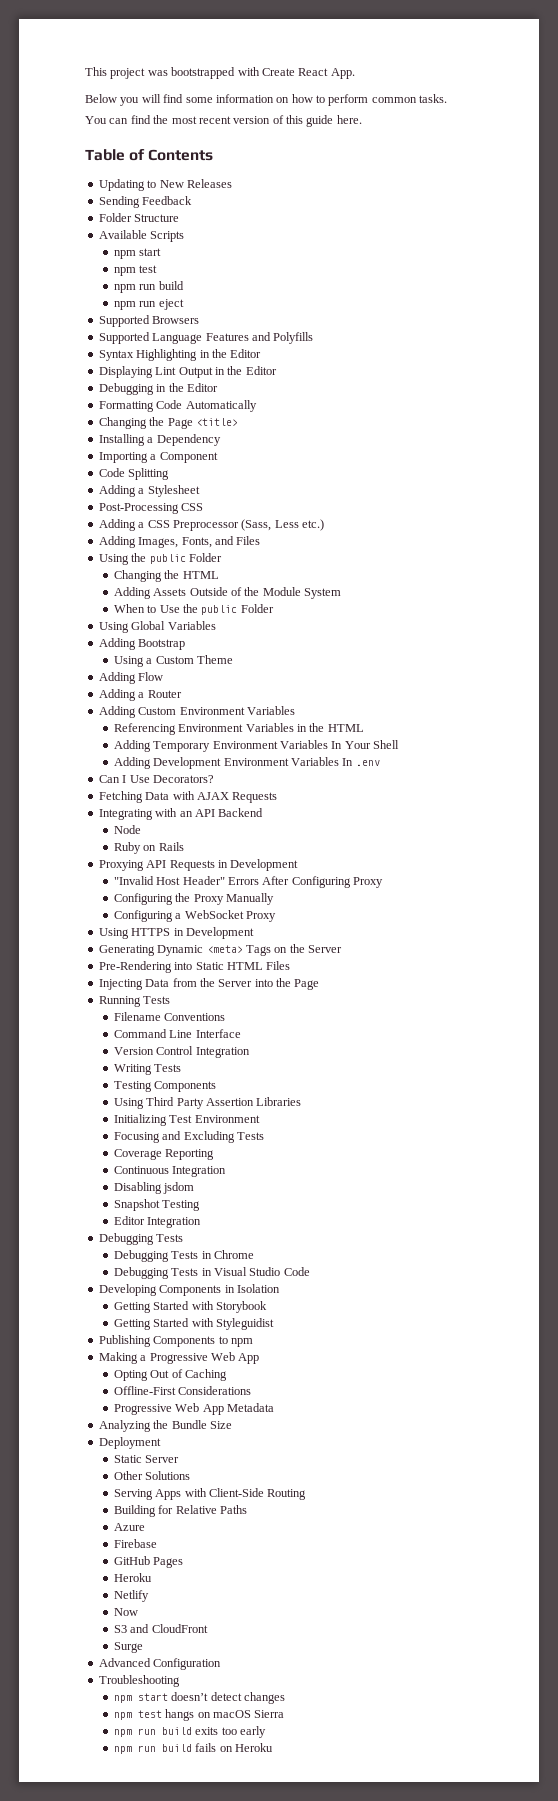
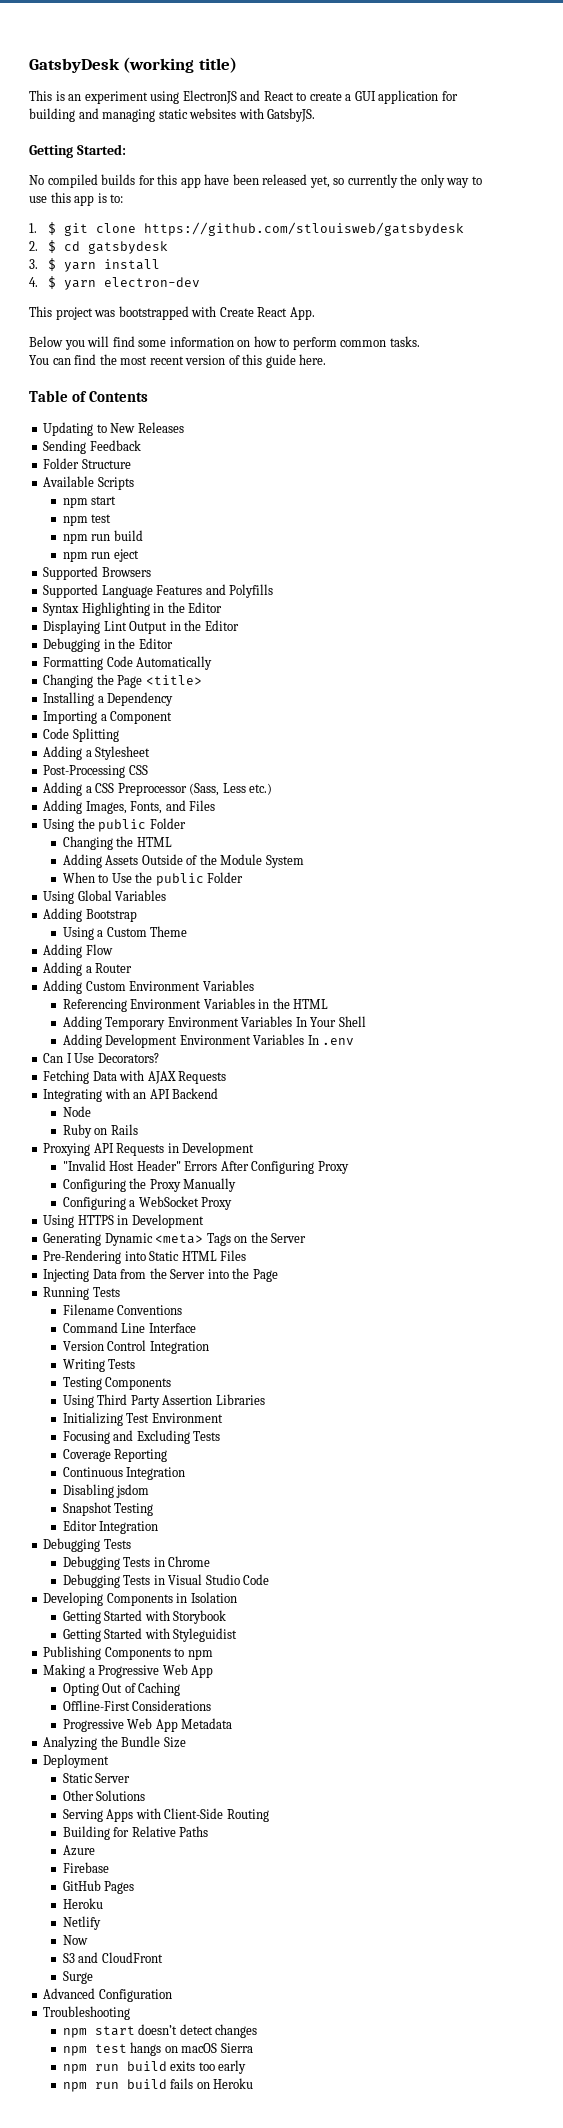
+ GatsbyDesk (working title)
+ This is an experiment using ElectronJS and React to create a GUI application for building and managing static websites with GatsbyJS.
+ Getting Started:
+ No compiled builds for this app have been released yet, so currently the only way to use this app is to:
+ 1. $ git clone https://github.com/stlouisweb/gatsbydesk
+ 2. $ cd gatsbydesk
+ 3. $ yarn install
+ 4. $ yarn electron-dev

